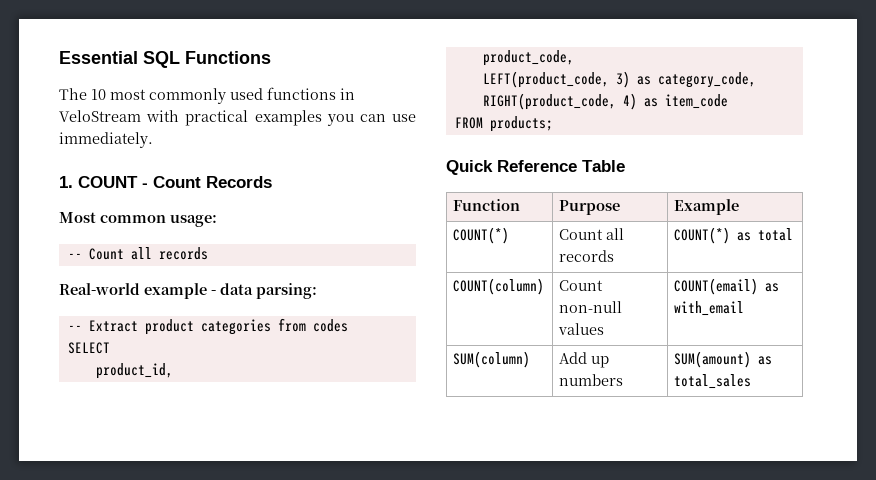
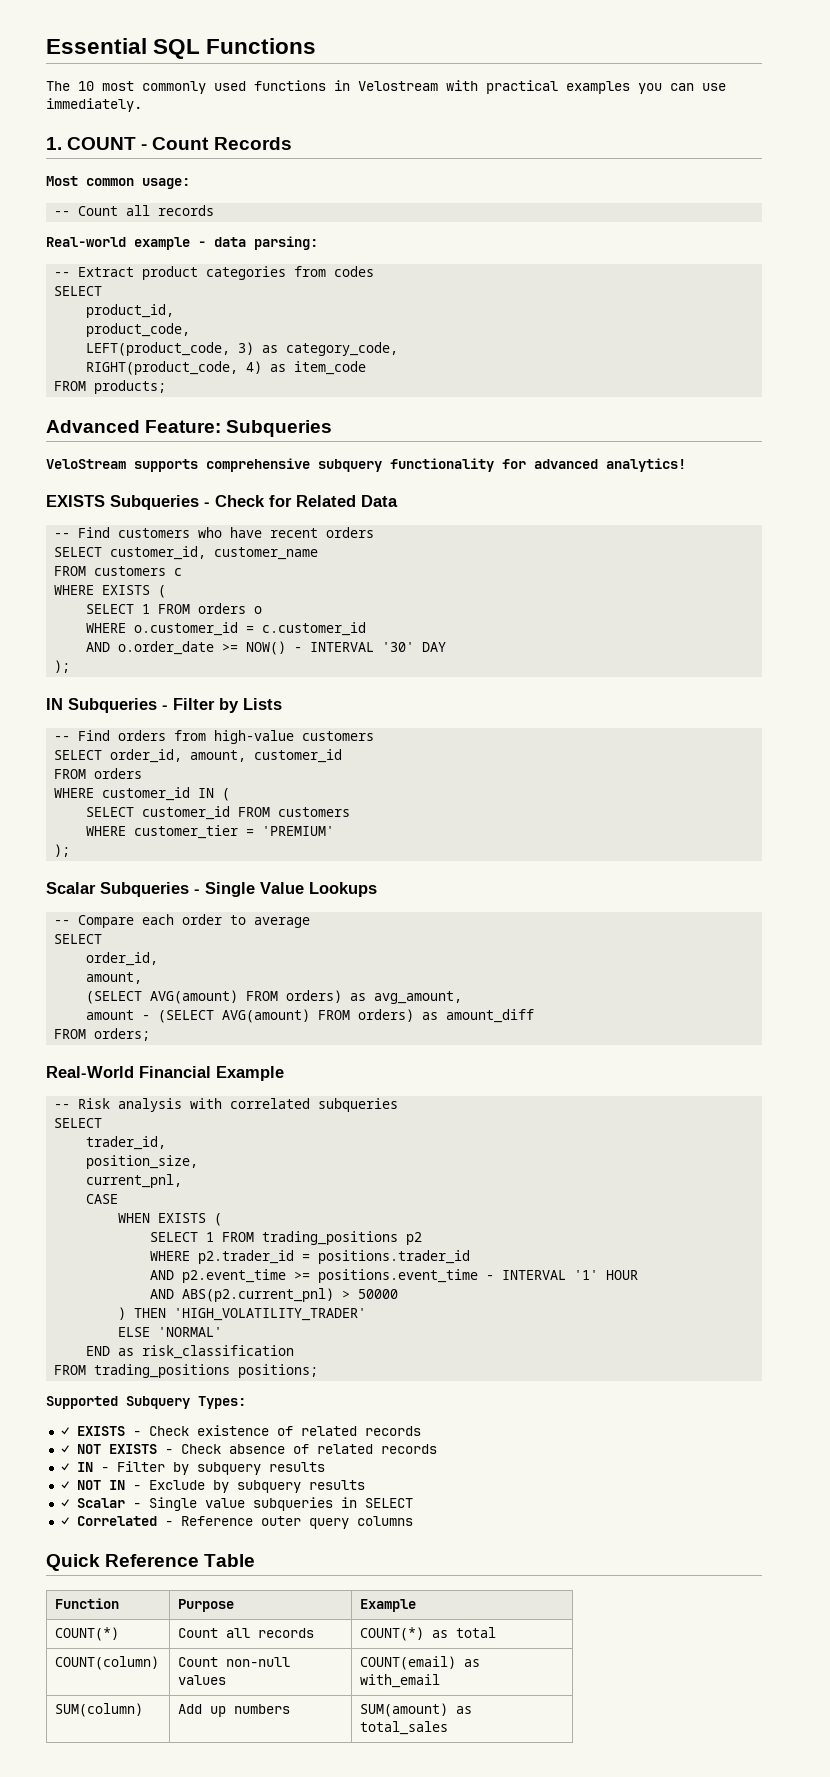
- The 10 most commonly used functions in VeloStream with practical examples you can use immediately.
+ The 10 most commonly used functions in Velostream with practical examples you can use immediately.
+ Advanced Feature: Subqueries
+ VeloStream supports comprehensive subquery functionality for advanced analytics!
+ EXISTS Subqueries - Check for Related Data
+ -- Find customers who have recent orders
+ SELECT customer_id, customer_name
+ FROM customers c
+ WHERE EXISTS (
+ SELECT 1 FROM orders o
+ WHERE o.customer_id = c.customer_id
+ AND o.order_date >= NOW() - INTERVAL '30' DAY
+ );
+ IN Subqueries - Filter by Lists
+ -- Find orders from high-value customers
+ SELECT order_id, amount, customer_id
+ FROM orders
+ WHERE customer_id IN (
+ SELECT customer_id FROM customers
+ WHERE customer_tier = 'PREMIUM'
+ );
+ Scalar Subqueries - Single Value Lookups
+ -- Compare each order to average
+ SELECT
+ order_id,
+ amount,
+ (SELECT AVG(amount) FROM orders) as avg_amount,
+ amount - (SELECT AVG(amount) FROM orders) as amount_diff
+ FROM orders;
+ Real-World Financial Example
+ -- Risk analysis with correlated subqueries
+ SELECT
+ trader_id,
+ position_size,
+ current_pnl,
+ CASE
+ WHEN EXISTS (
+ SELECT 1 FROM trading_positions p2
+ WHERE p2.trader_id = positions.trader_id
+ AND p2.event_time >= positions.event_time - INTERVAL '1' HOUR
+ AND ABS(p2.current_pnl) > 50000
+ ) THEN 'HIGH_VOLATILITY_TRADER'
+ ELSE 'NORMAL'
+ END as risk_classification
+ FROM trading_positions positions;
+ Supported Subquery Types:
+ ✓ EXISTS - Check existence of related records
+ ✓ NOT EXISTS - Check absence of related records
+ ✓ IN - Filter by subquery results
+ ✓ NOT IN - Exclude by subquery results
+ ✓ Scalar - Single value subqueries in SELECT
+ ✓ Correlated - Reference outer query columns

